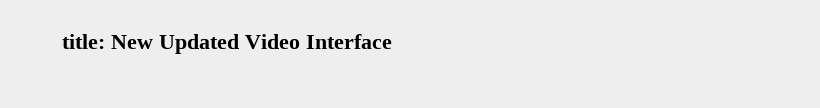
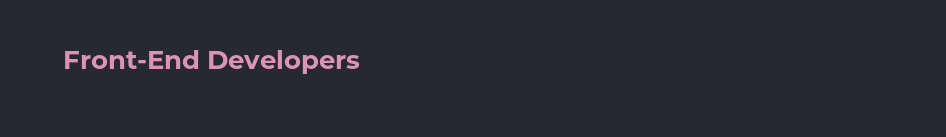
- title: New Updated Video Interface
+ Front-End Developers

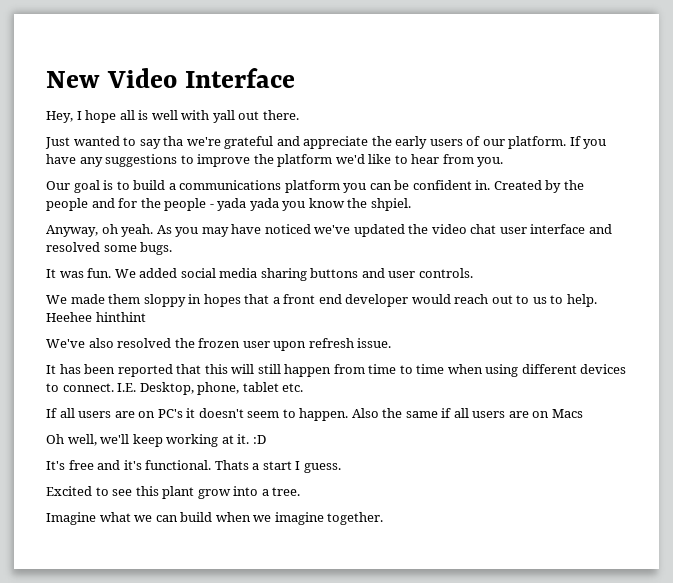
- Front-End Developers
+ New Video Interface
+ Hey, I hope all is well with yall out there.
+ Just wanted to say tha we're grateful and appreciate the early users of our platform. If you have any suggestions to improve the platform we'd like to hear from you.
+ Our goal is to build a communications platform you can be confident in. Created by the people and for the people - yada yada you know the shpiel.
+ Anyway, oh yeah. As you may have noticed we've updated the video chat user interface and resolved some bugs.
+ It was fun. We added social media sharing buttons and user controls.
+ We made them sloppy in hopes that a front end developer would reach out to us to help. Heehee hinthint
+ We've also resolved the frozen user upon refresh issue.
+ It has been reported that this will still happen from time to time when using different devices to connect. I.E. Desktop, phone, tablet etc.
+ If all users are on PC's it doesn't seem to happen. Also the same if all users are on Macs
+ Oh well, we'll keep working at it. :D
+ It's free and it's functional. Thats a start I guess.
+ Excited to see this plant grow into a tree.
+ Imagine what we can build when we imagine together.

